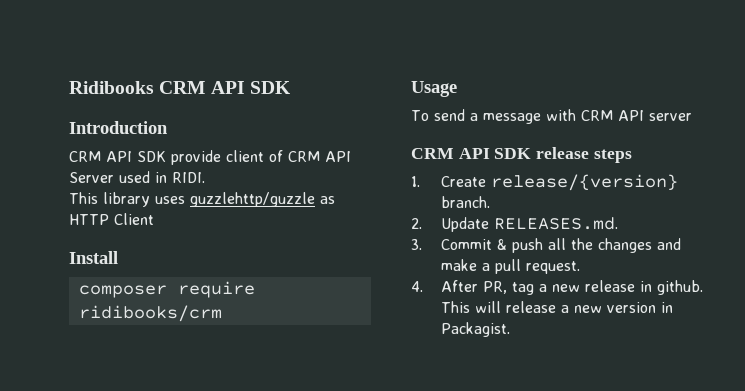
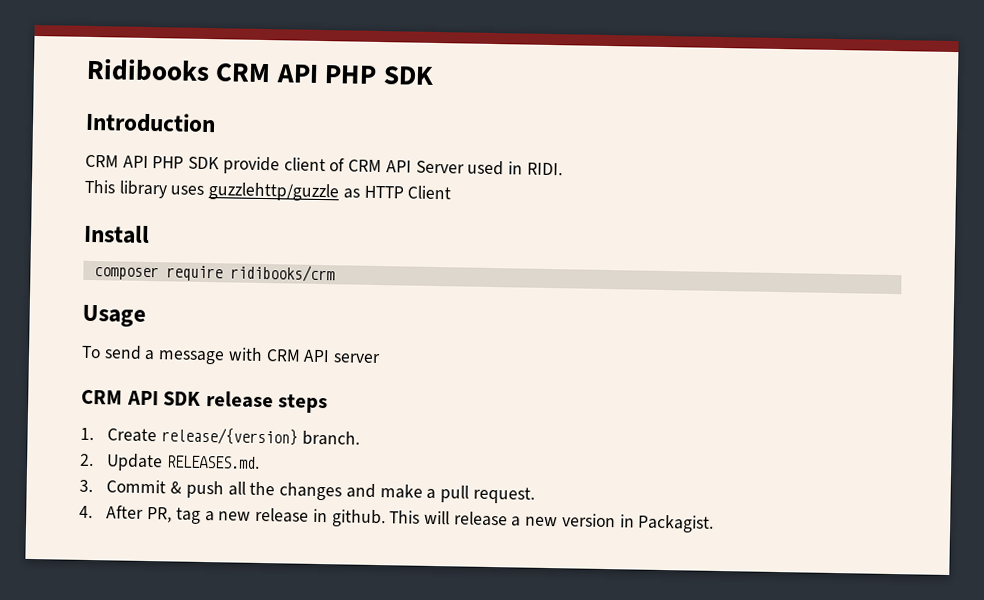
- Ridibooks CRM API SDK
+ Ridibooks CRM API PHP SDK
- CRM API SDK provide client of CRM API Server used in RIDI.
+ CRM API PHP SDK provide client of CRM API Server used in RIDI.

